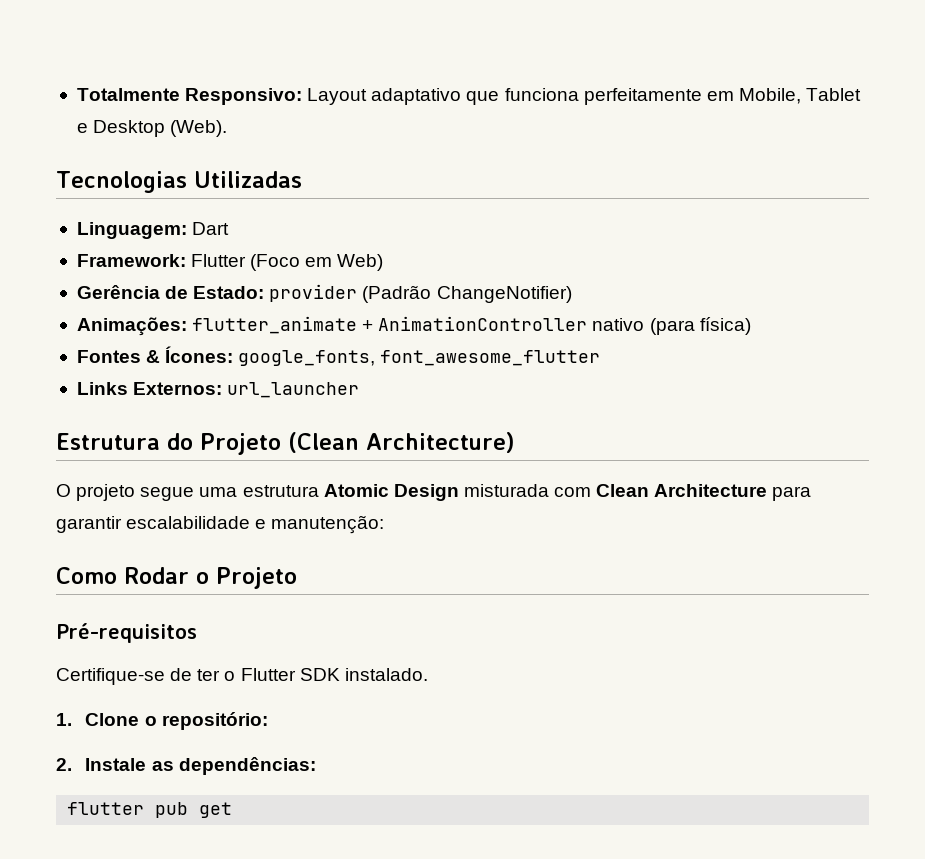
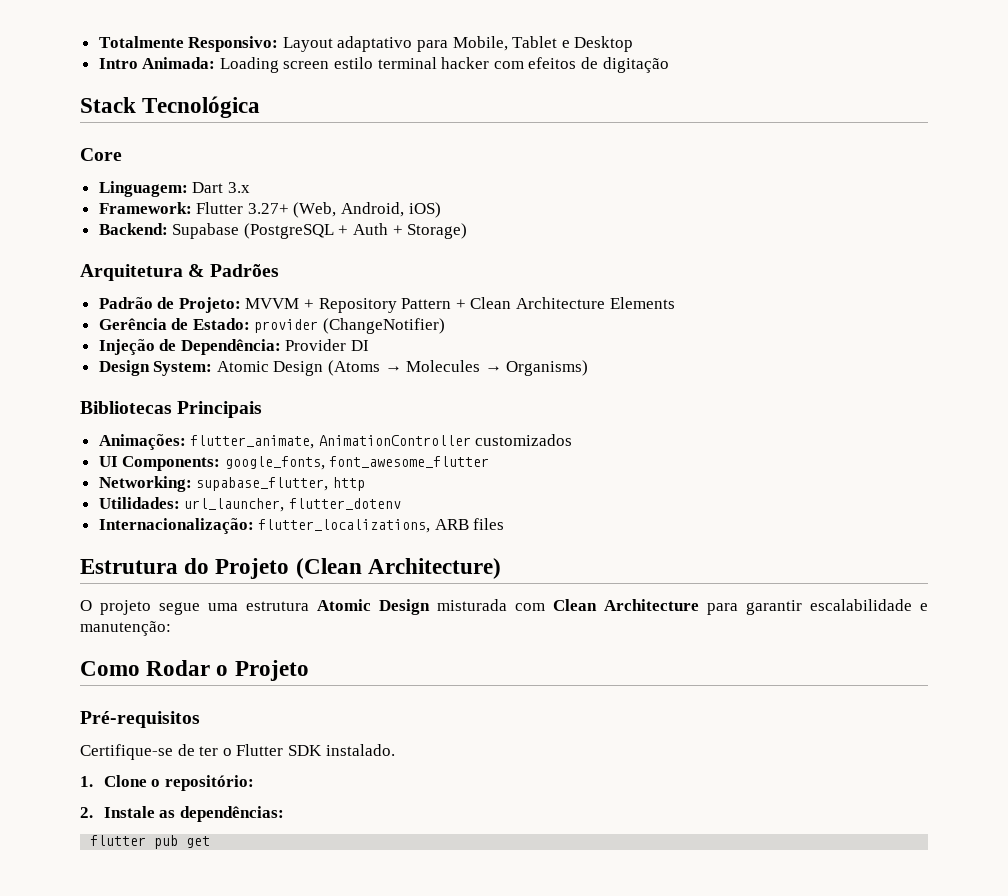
- Totalmente Responsivo: Layout adaptativo que funciona perfeitamente em Mobile, Tablet e Desktop (Web).
- Tecnologias Utilizadas
+ Totalmente Responsivo: Layout adaptativo para Mobile, Tablet e Desktop
+ Intro Animada: Loading screen estilo terminal hacker com efeitos de digitação
+ Stack Tecnológica
+ Core
- Linguagem: Dart
+ Linguagem: Dart 3.x
- Framework: Flutter (Foco em Web)
- Gerência de Estado: provider (Padrão ChangeNotifier)
- Animações: flutter_animate + AnimationController nativo (para física)
- Fontes & Ícones: google_fonts, font_awesome_flutter
- Links Externos: url_launcher
+ Framework: Flutter 3.27+ (Web, Android, iOS)
+ Backend: Supabase (PostgreSQL + Auth + Storage)
+ Arquitetura & Padrões
+ Padrão de Projeto: MVVM + Repository Pattern + Clean Architecture Elements
+ Gerência de Estado: provider (ChangeNotifier)
+ Injeção de Dependência: Provider DI
+ Design System: Atomic Design (Atoms → Molecules → Organisms)
+ Bibliotecas Principais
+ Animações: flutter_animate, AnimationController customizados
+ UI Components: google_fonts, font_awesome_flutter
+ Networking: supabase_flutter, http
+ Utilidades: url_launcher, flutter_dotenv
+ Internacionalização: flutter_localizations, ARB files

